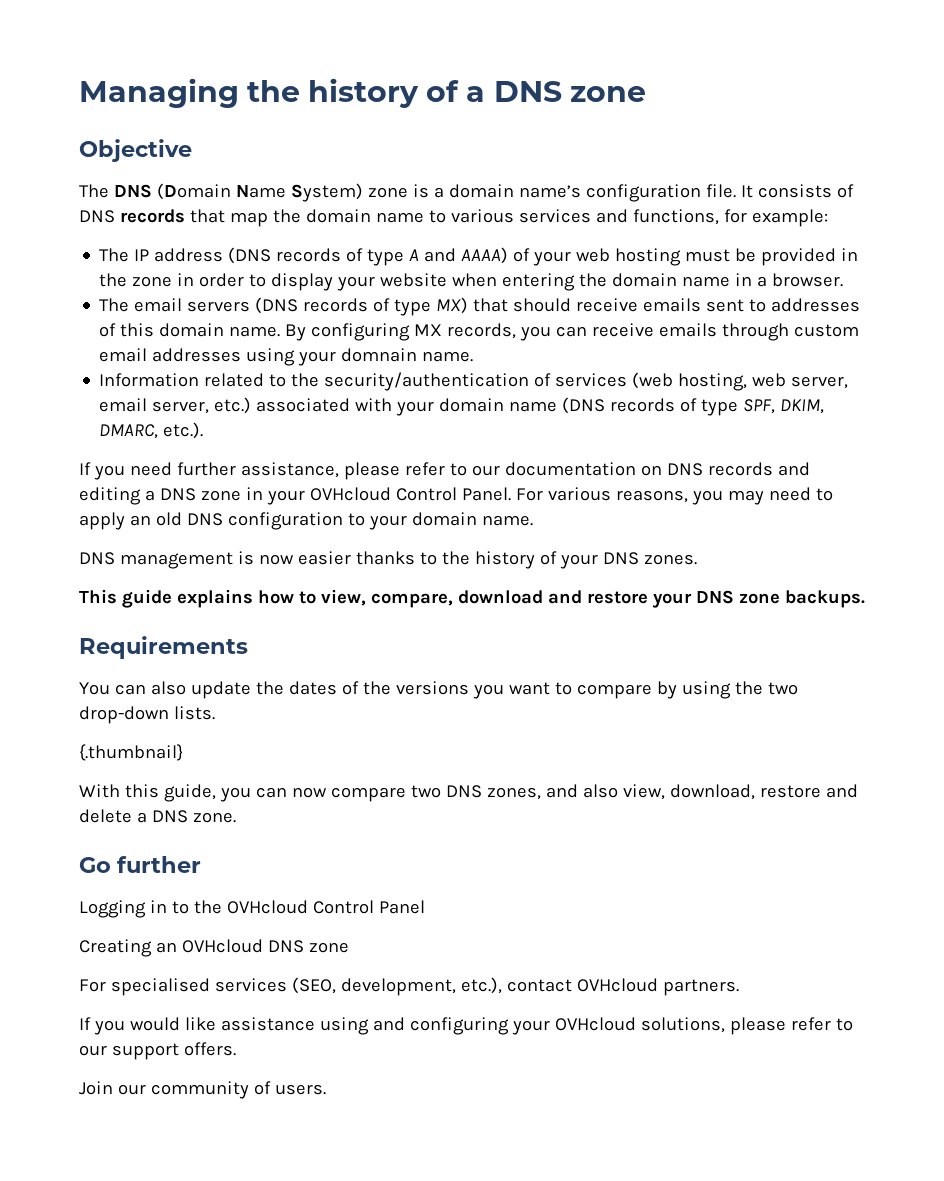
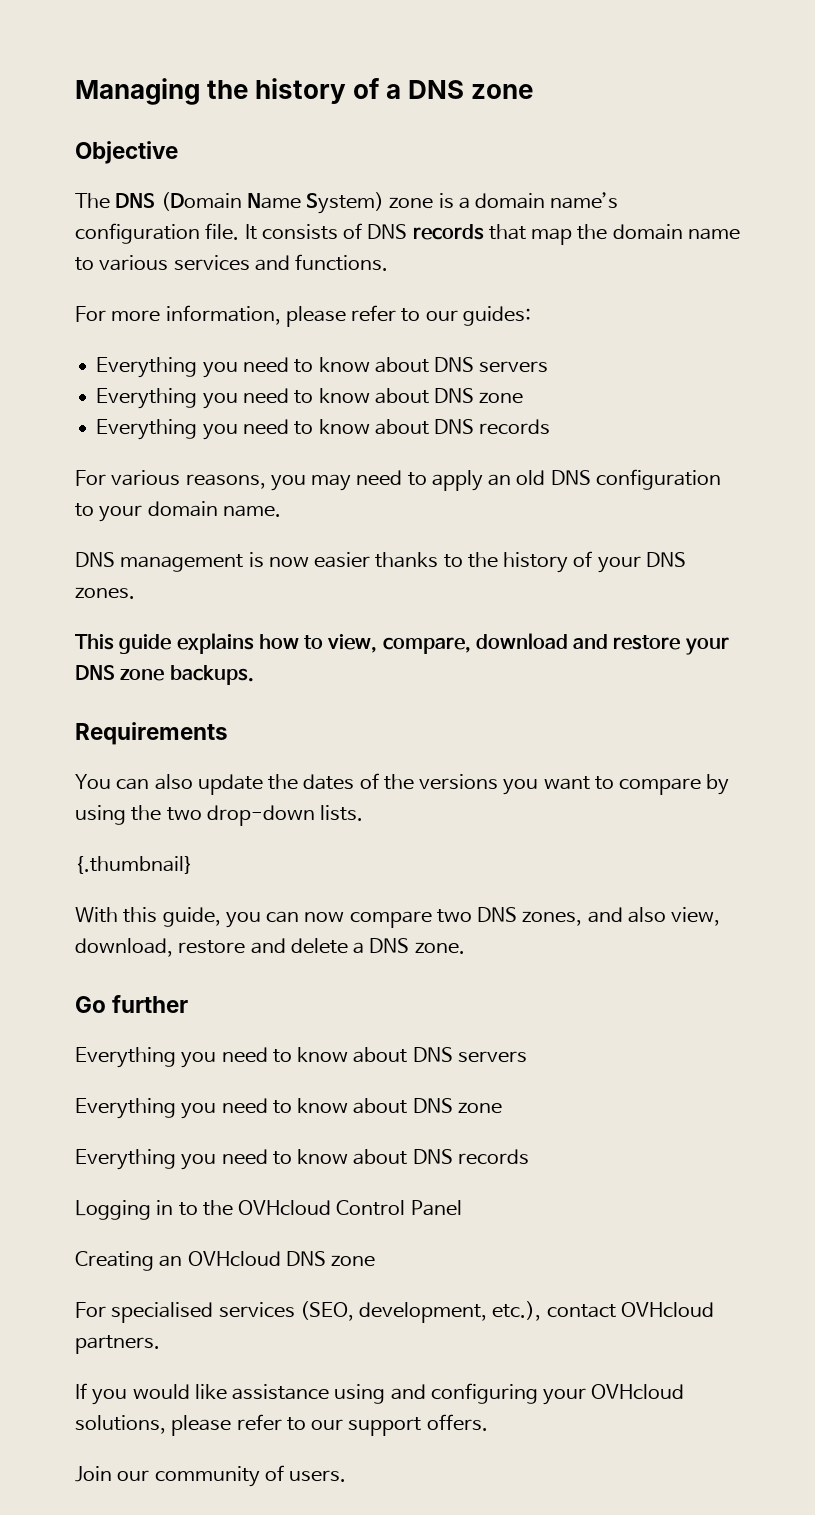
- It consists of DNS records that map the domain name to various services and functions, for example:
- The IP address (DNS records of type A and AAAA) of your web hosting must be provided in the zone in order to display your website when entering the domain name in a browser.
- The email servers (DNS records of type MX) that should receive emails sent to addresses of this domain name. By configuring MX records, you can receive emails through custom email addresses using your domnain name.
- Information related to the security/authentication of services (web hosting, web server, email server, etc.) associated with your domain name (DNS records of type SPF, DKIM, DMARC, etc.).
- If you need further assistance, please refer to our documentation on DNS records and editing a DNS zone in your OVHcloud Control Panel. For various reasons, you may need to apply an old DNS configuration to your domain name.
+ It consists of DNS records that map the domain name to various services and functions.
+ For more information, please refer to our guides:
+ Everything you need to know about DNS servers
+ Everything you need to know about DNS zone
+ Everything you need to know about DNS records
+ For various reasons, you may need to apply an old DNS configuration to your domain name.
  Go further
+ Everything you need to know about DNS servers
+ Everything you need to know about DNS zone
+ Everything you need to know about DNS records

